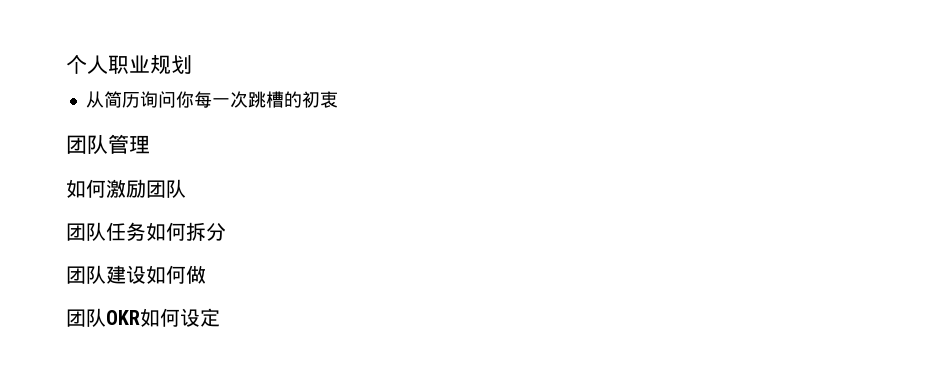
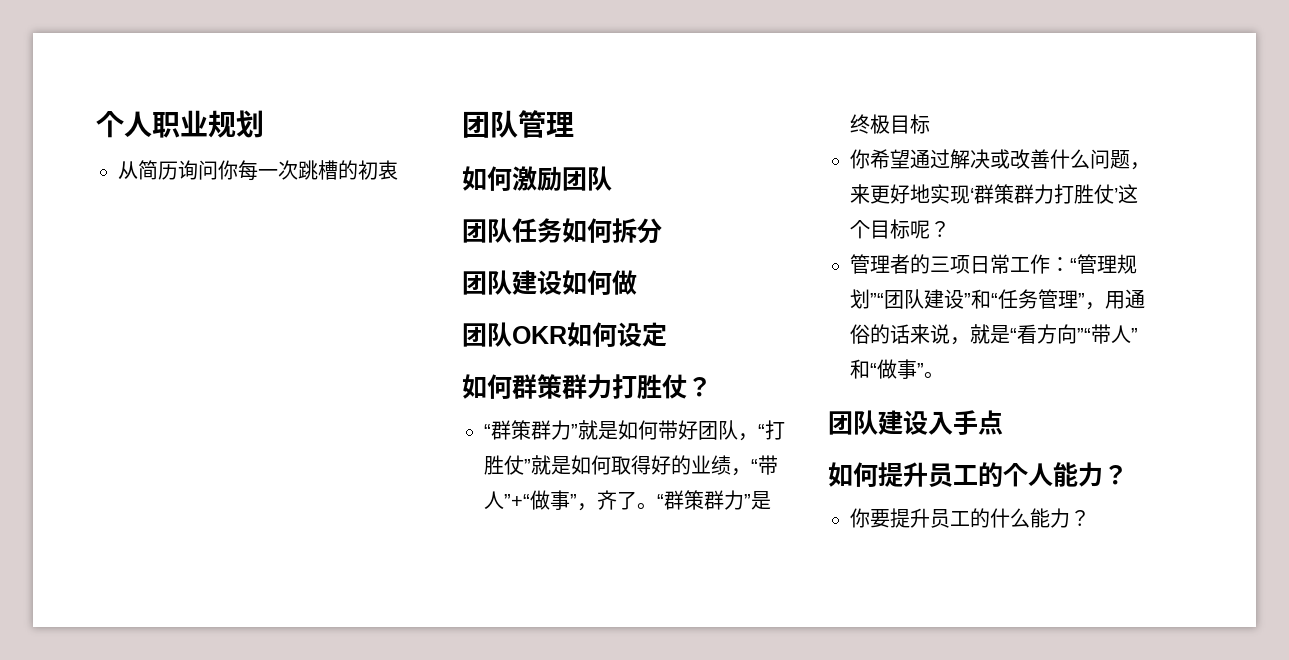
+ 如何群策群力打胜仗？
+ “群策群力”就是如何带好团队，“打胜仗”就是如何取得好的业绩，“带人”+“做事”，齐了。“群策群力”是终极目标
+ 你希望通过解决或改善什么问题，来更好地实现‘群策群力打胜仗’这个目标呢？
+ 管理者的三项日常工作：“管理规划”“团队建设”和“任务管理”，用通俗的话来说，就是“看方向”“带人”和“做事”。
+ 团队建设入手点
+ 如何提升员工的个人能力？
+ 你要提升员工的什么能力？

